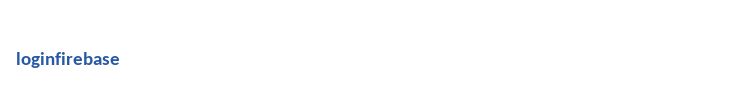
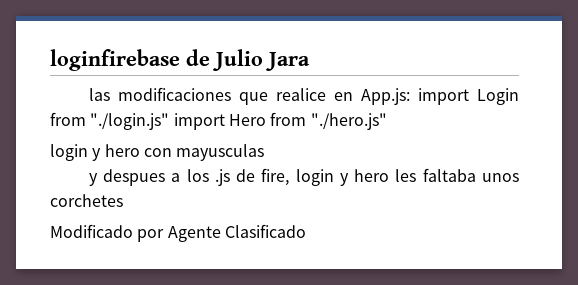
- loginfirebase
+ loginfirebase de Julio Jara
+ las modificaciones que realice en App.js: import Login from "./login.js" import Hero from "./hero.js"
+ login y hero con mayusculas
+ y despues a los .js de fire, login y hero les faltaba unos corchetes
+ Modificado por Agente Clasificado

